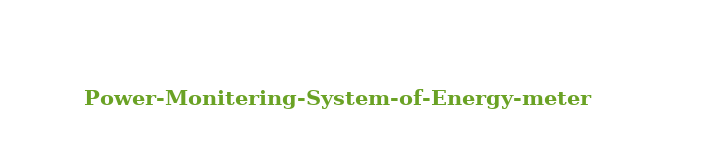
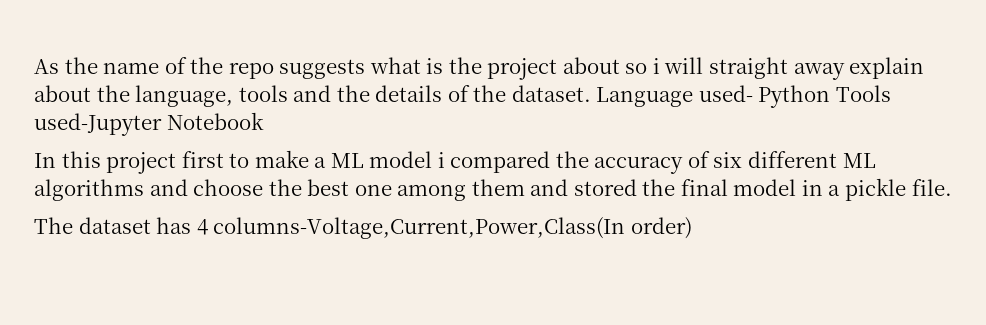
- Power-Monitering-System-of-Energy-meter
+ As the name of the repo suggests what is the project about so i will straight away explain about the language, tools and the details of the dataset. Language used- Python Tools used-Jupyter Notebook
+ In this project first to make a ML model i compared the accuracy of six different ML algorithms and choose the best one among them and stored the final model in a pickle file.
+ The dataset has 4 columns-Voltage,Current,Power,Class(In order)

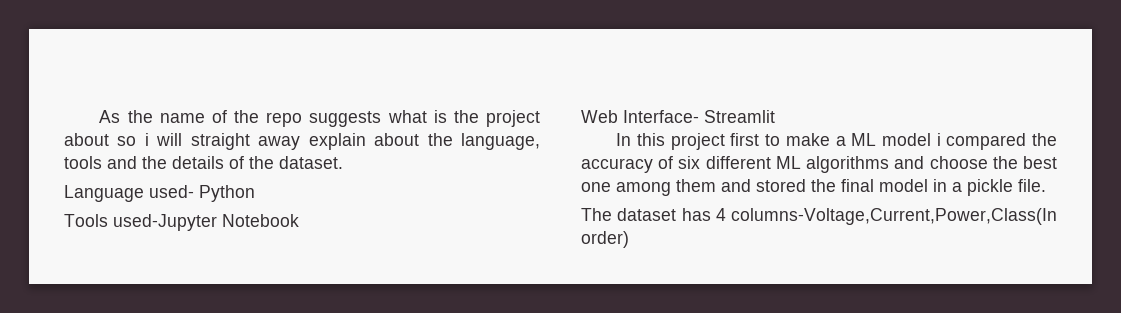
- As the name of the repo suggests what is the project about so i will straight away explain about the language, tools and the details of the dataset. Language used- Python Tools used-Jupyter Notebook
+ As the name of the repo suggests what is the project about so i will straight away explain about the language, tools and the details of the dataset.
+ Language used- Python
+ Tools used-Jupyter Notebook
+ Web Interface- Streamlit

